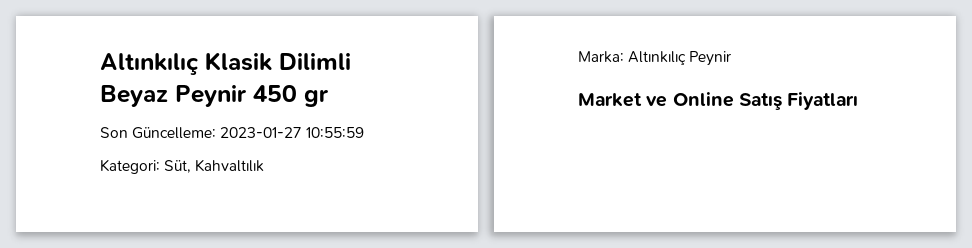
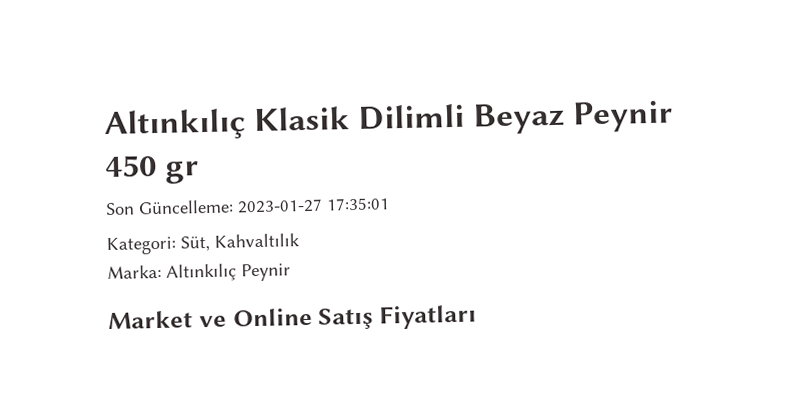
- Son Güncelleme: 2023-01-27 10:55:59
+ Son Güncelleme: 2023-01-27 17:35:01

